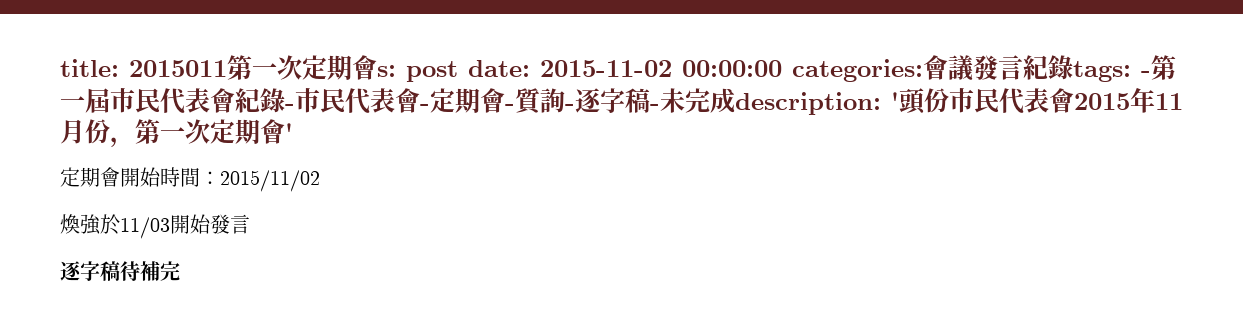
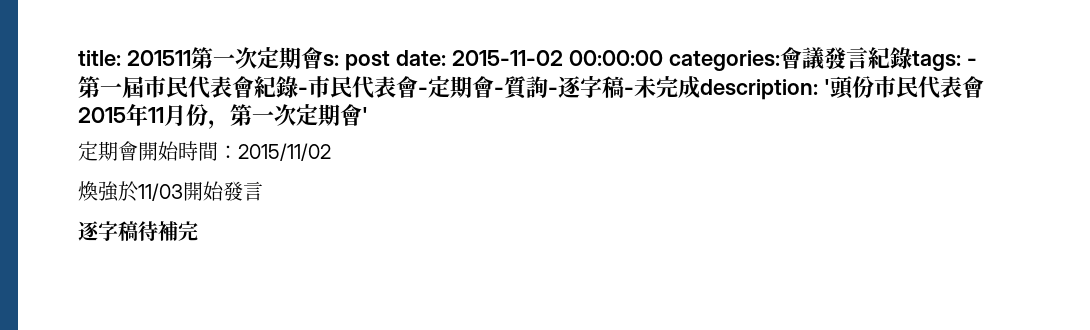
- title: 2015011第一次定期會s: post date: 2015-11-02 00:00:00 categories:會議發言紀錄tags: -第一屆市民代表會紀錄-市民代表會-定期會-質詢-逐字稿-未完成description: '頭份市民代表會2015年11月份，第一次定期會'
+ title: 201511第一次定期會s: post date: 2015-11-02 00:00:00 categories:會議發言紀錄tags: -第一屆市民代表會紀錄-市民代表會-定期會-質詢-逐字稿-未完成description: '頭份市民代表會2015年11月份，第一次定期會'

